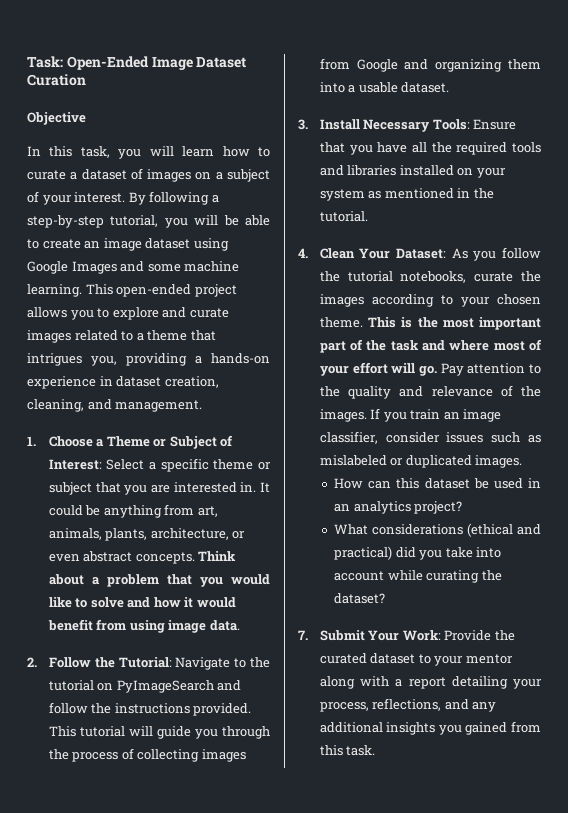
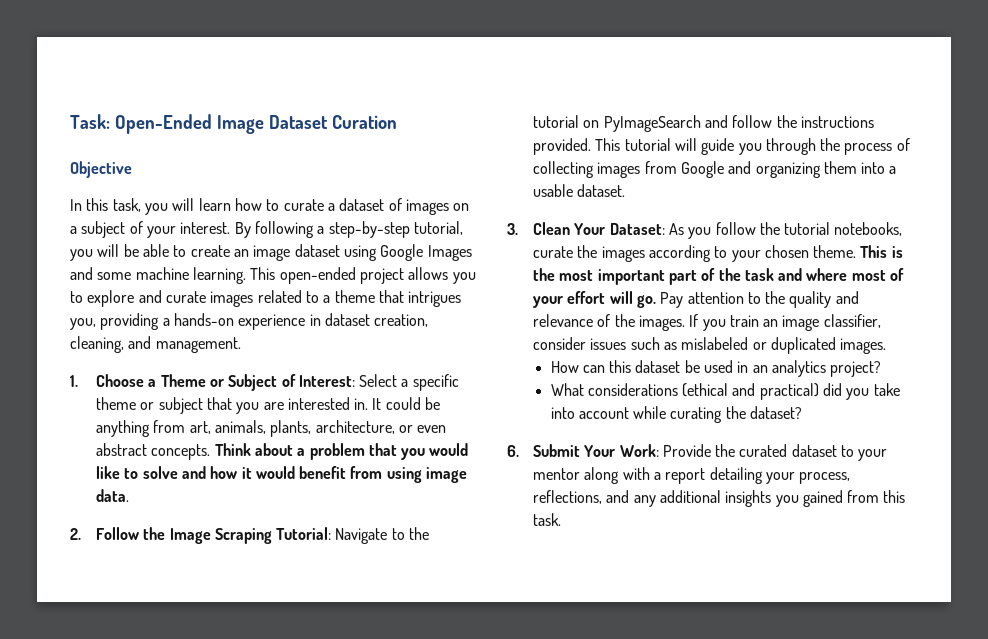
- 2. Follow the Tutorial: Navigate to the tutorial on PyImageSearch and follow the instructions provided.
+ 2. Follow the Image Scraping Tutorial: Navigate to the tutorial on PyImageSearch and follow the instructions provided.
- 3. Install Necessary Tools: Ensure that you have all the required tools and libraries installed on your system as mentioned in the tutorial.
- 4. Clean Your Dataset: As you follow the tutorial notebooks, curate the images according to your chosen theme.
+ 3. Clean Your Dataset: As you follow the tutorial notebooks, curate the images according to your chosen theme.
- 7. Submit Your Work: Provide the curated dataset to your mentor along with a report detailing your process, reflections, and any additional insights you gained from this task.
+ 6. Submit Your Work: Provide the curated dataset to your mentor along with a report detailing your process, reflections, and any additional insights you gained from this task.

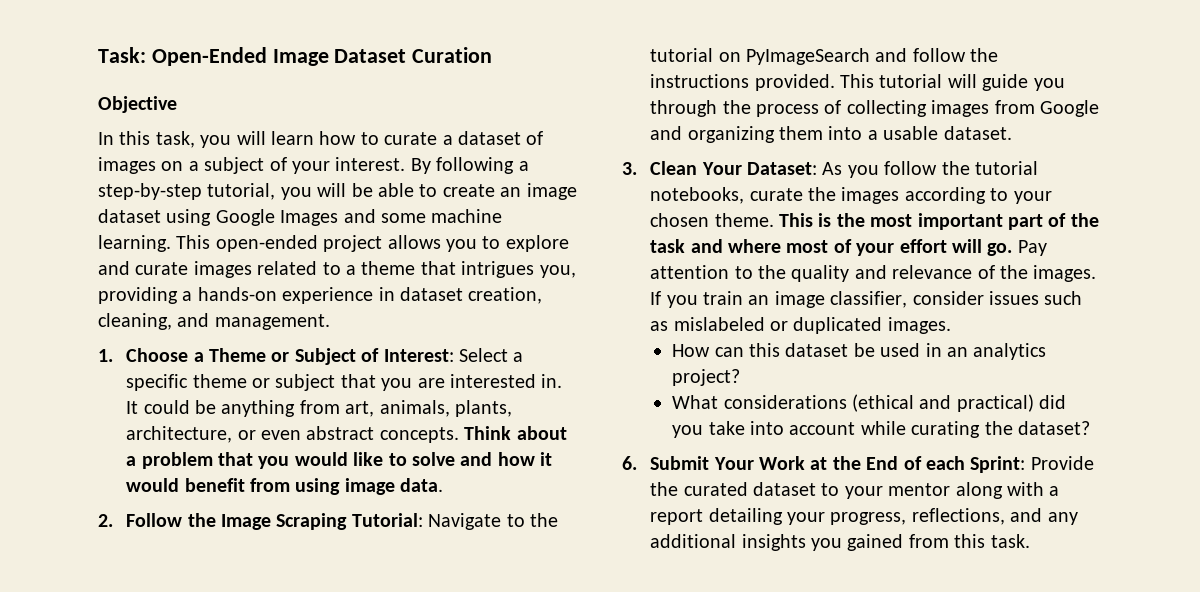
- 6. Submit Your Work: Provide the curated dataset to your mentor along with a report detailing your process, reflections, and any additional insights you gained from this task.
+ 6. Submit Your Work at the End of each Sprint: Provide the curated dataset to your mentor along with a report detailing your progress, reflections, and any additional insights you gained from this task.

